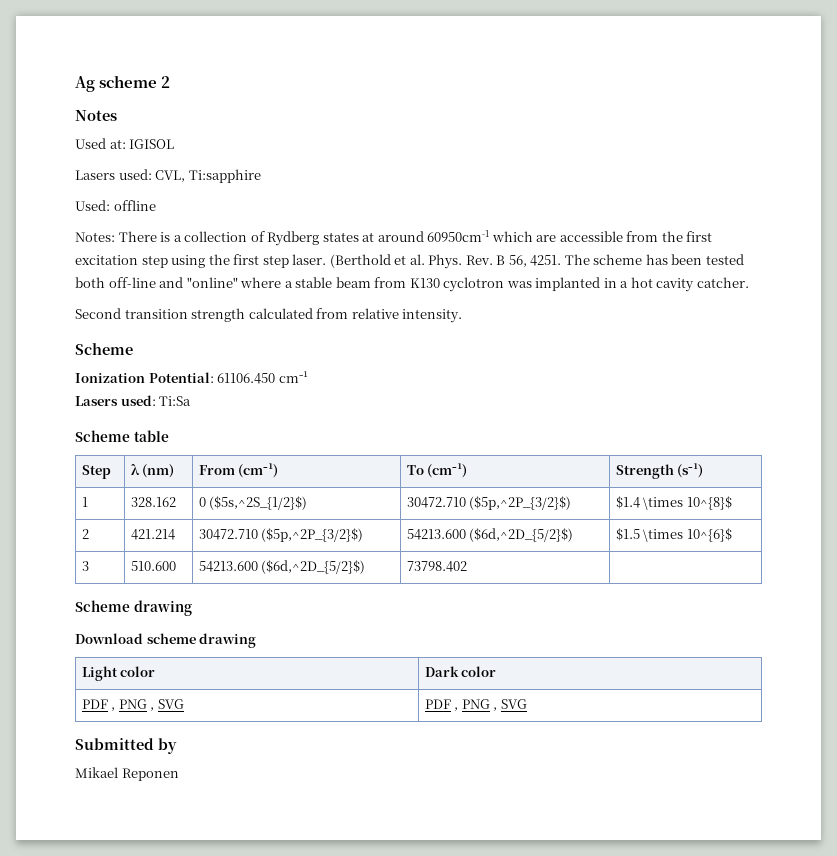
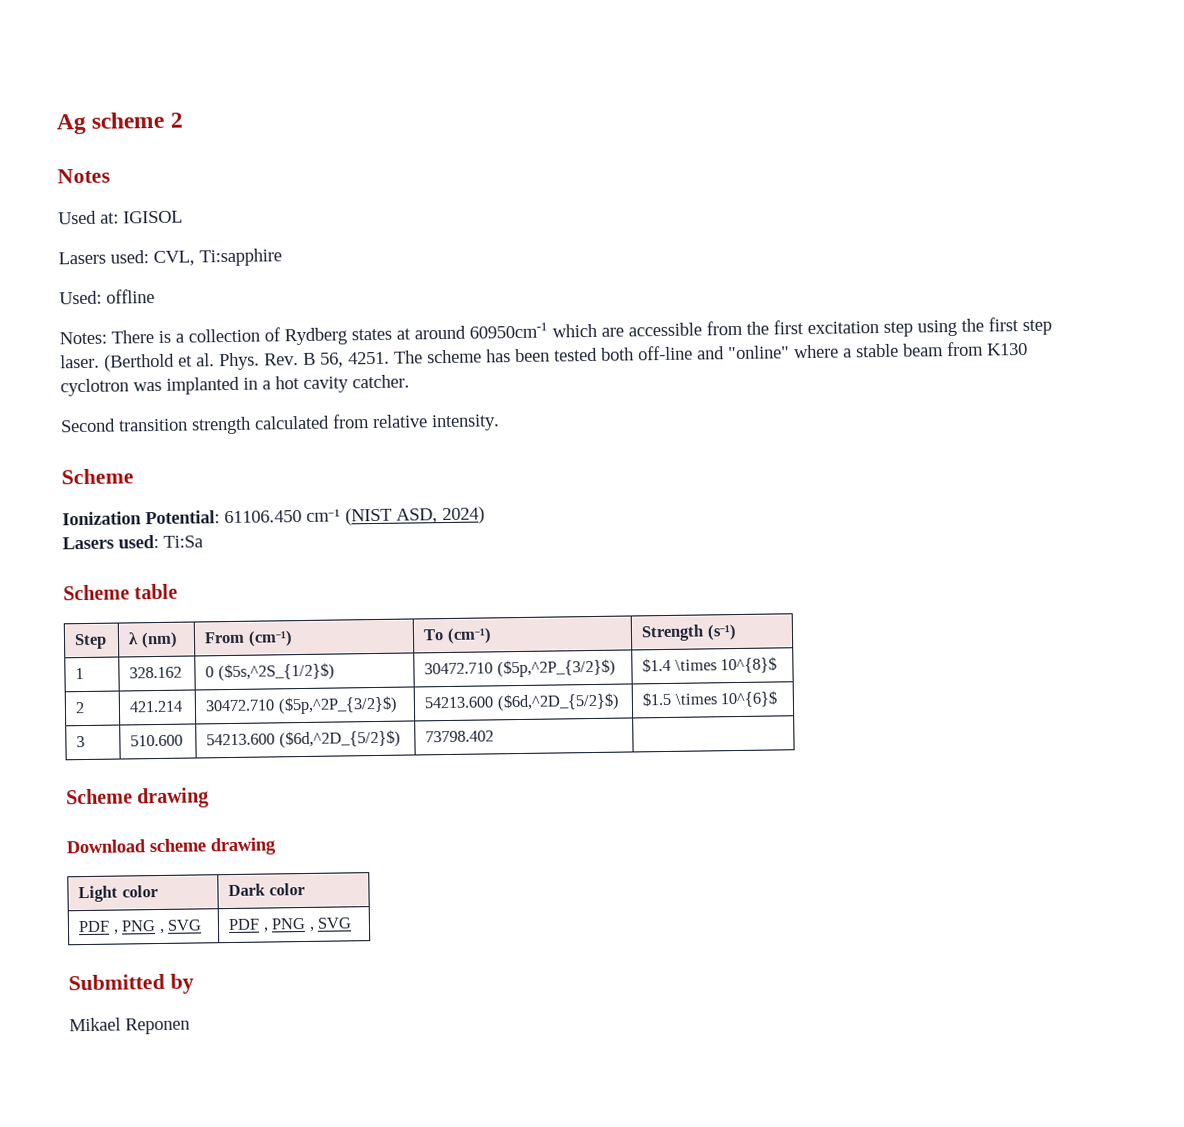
- Ionization Potential: 61106.450 cm⁻¹
+ Ionization Potential: 61106.450 cm⁻¹ (NIST ASD, 2024)

